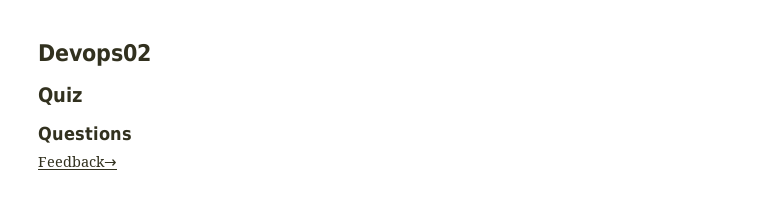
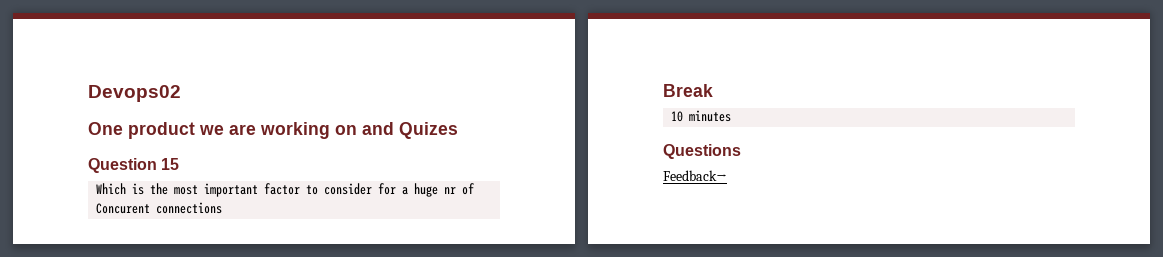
- Quiz
+ One product we are working on and Quizes
+ Question 15
+ Which is the most important factor to consider for a huge nr of Concurent connections
+ Break
+ 10 minutes

